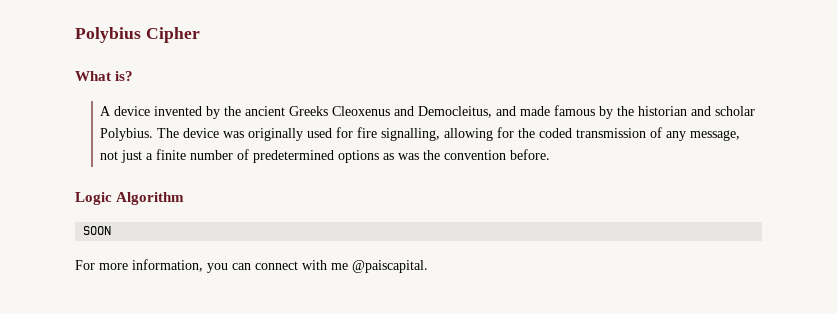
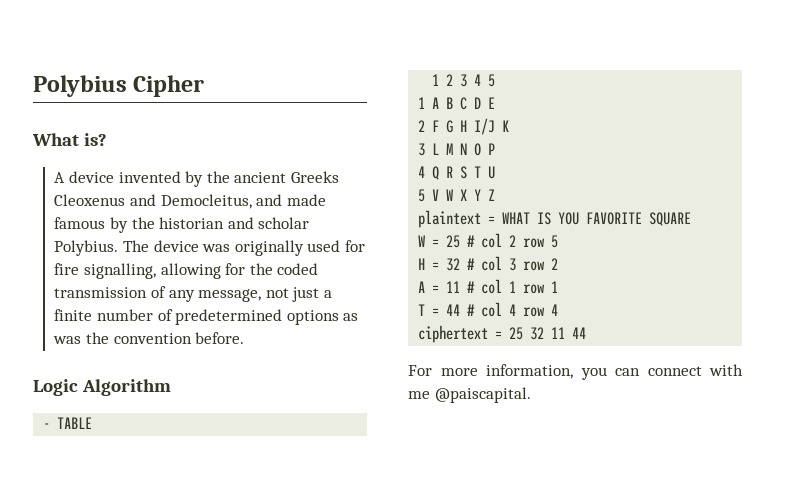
- SOON
+ - TABLE
+ 1 2 3 4 5
+ 1 A B C D E
+ 2 F G H I/J K
+ 3 L M N O P
+ 4 Q R S T U
+ 5 V W X Y Z
+ plaintext = WHAT IS YOU FAVORITE SQUARE
+ W = 25 # col 2 row 5
+ H = 32 # col 3 row 2
+ A = 11 # col 1 row 1
+ T = 44 # col 4 row 4
+ ciphertext = 25 32 11 44

